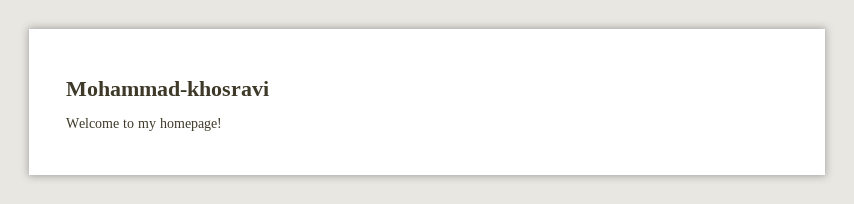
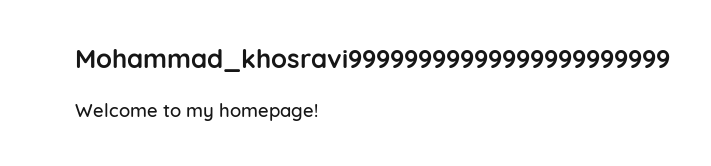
- Mohammad-khosravi
+ Mohammad_khosravi99999999999999999999999

